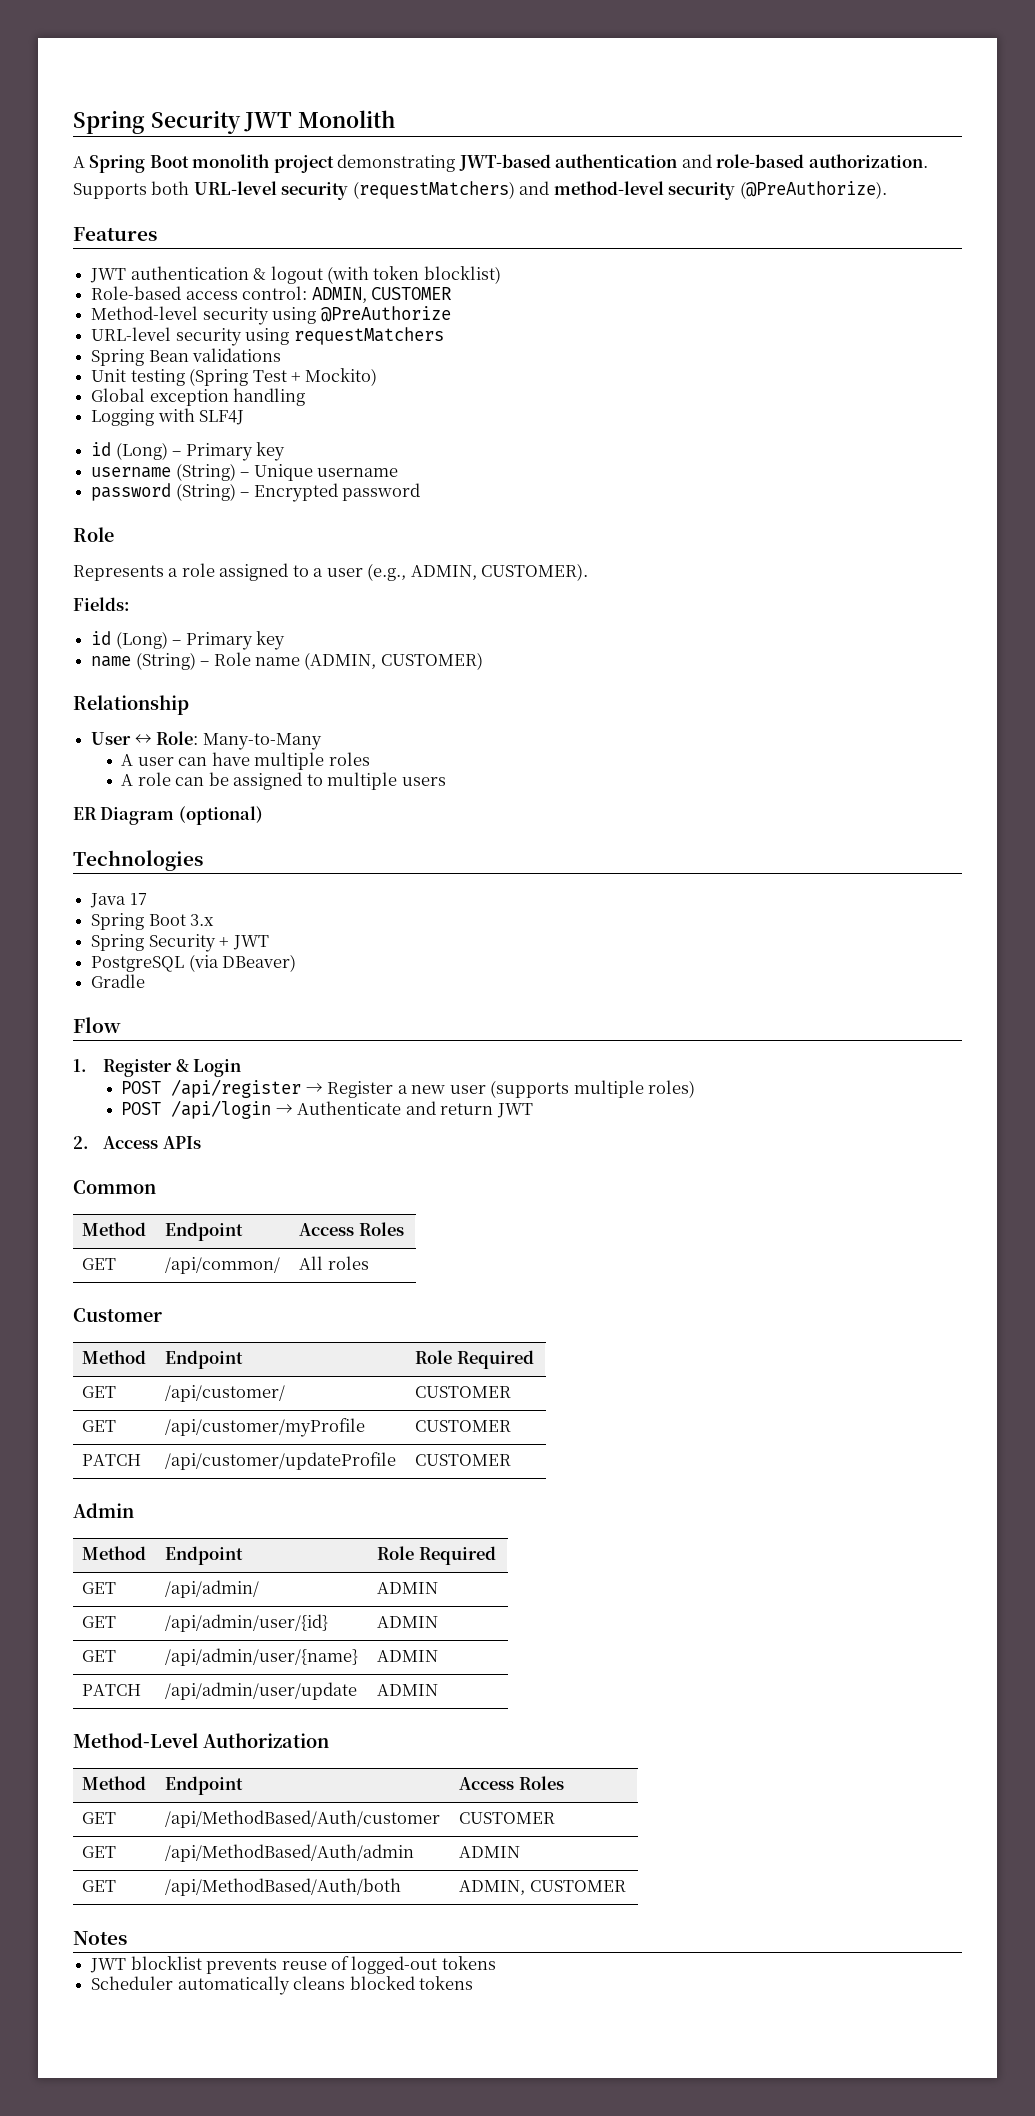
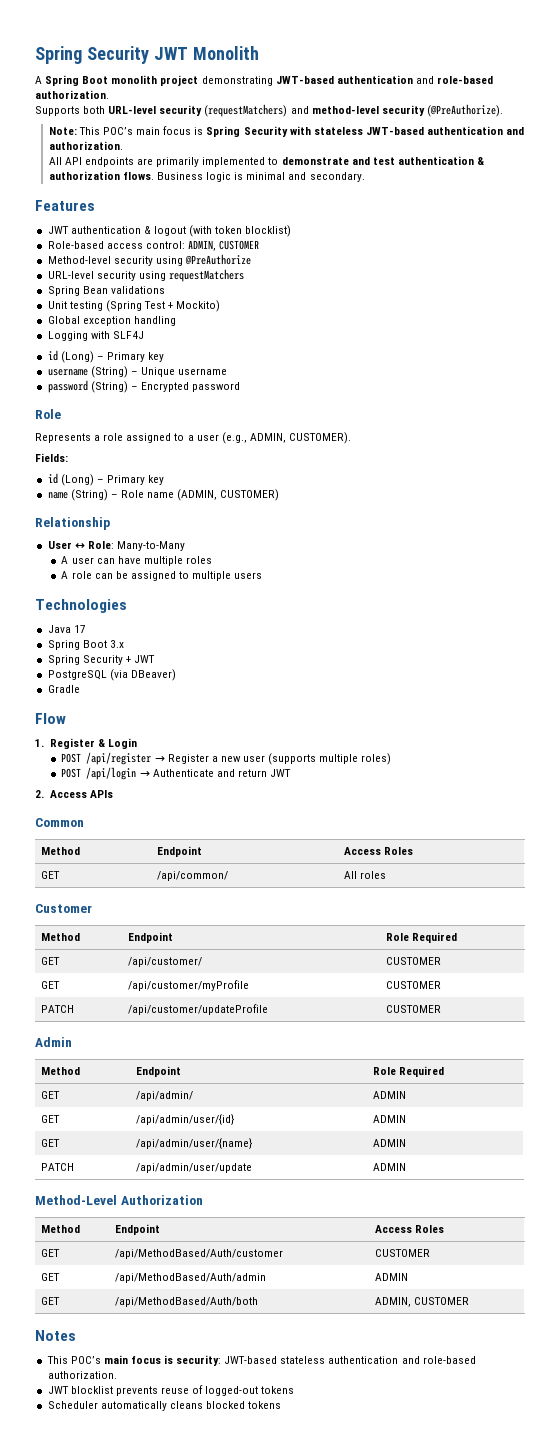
+ Note: This POC’s main focus is Spring Security with stateless JWT-based authentication and authorization.
+ All API endpoints are primarily implemented to demonstrate and test authentication & authorization flows. Business logic is minimal and secondary.
- ER Diagram (optional)
+ This POC’s main focus is security: JWT-based stateless authentication and role-based authorization.

